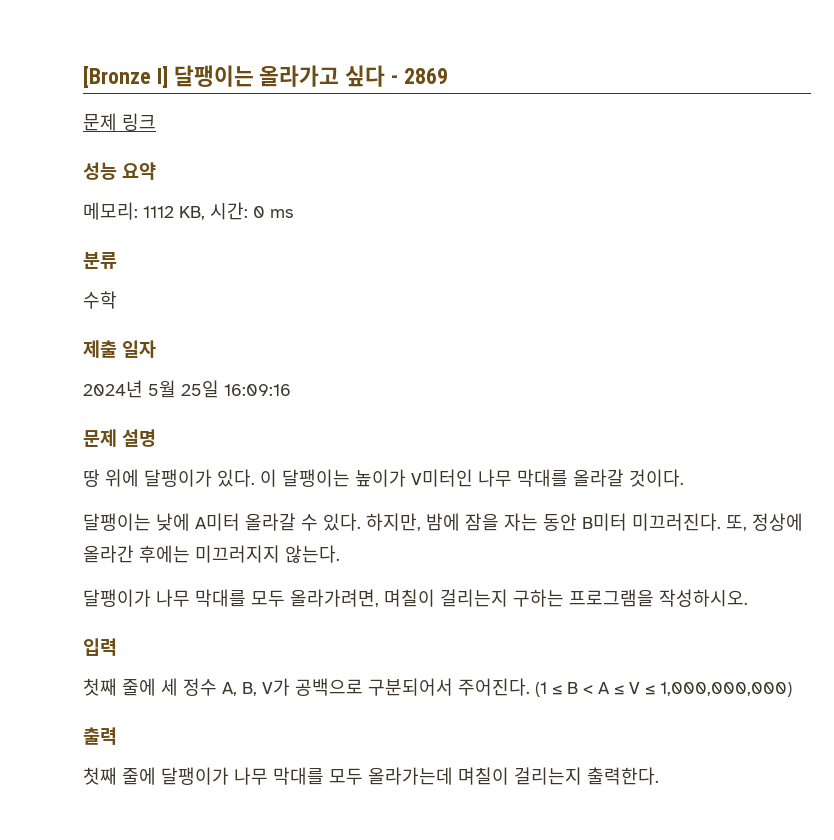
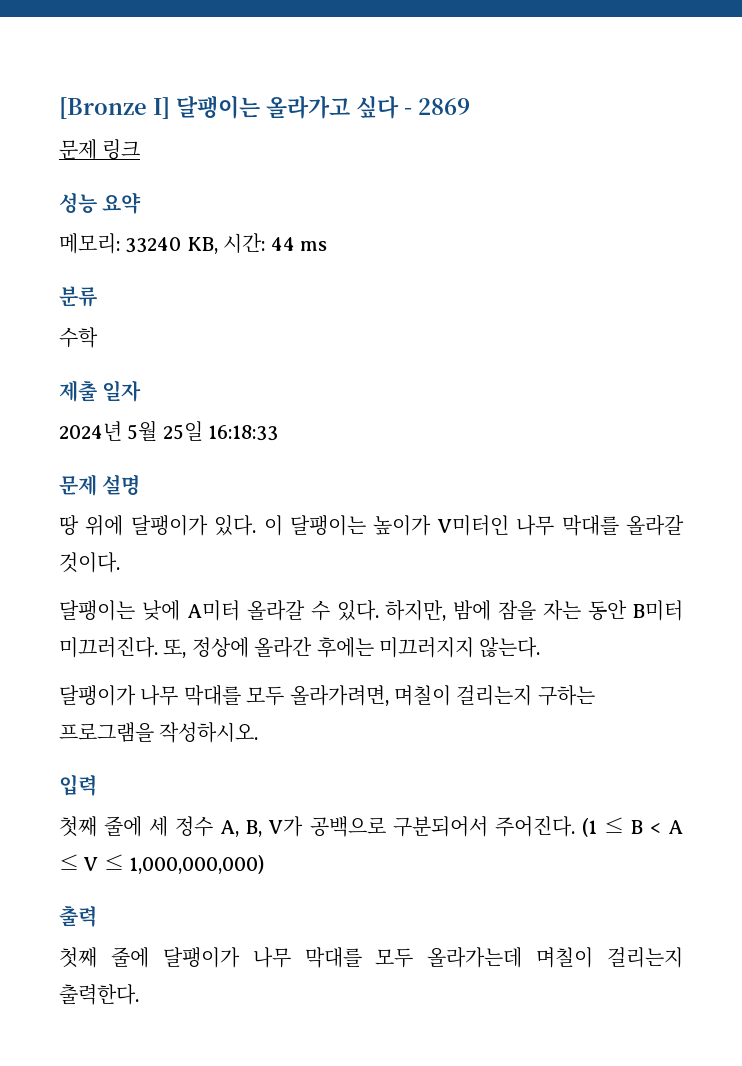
- 메모리: 1112 KB, 시간: 0 ms
+ 메모리: 33240 KB, 시간: 44 ms
- 2024년 5월 25일 16:09:16
+ 2024년 5월 25일 16:18:33

